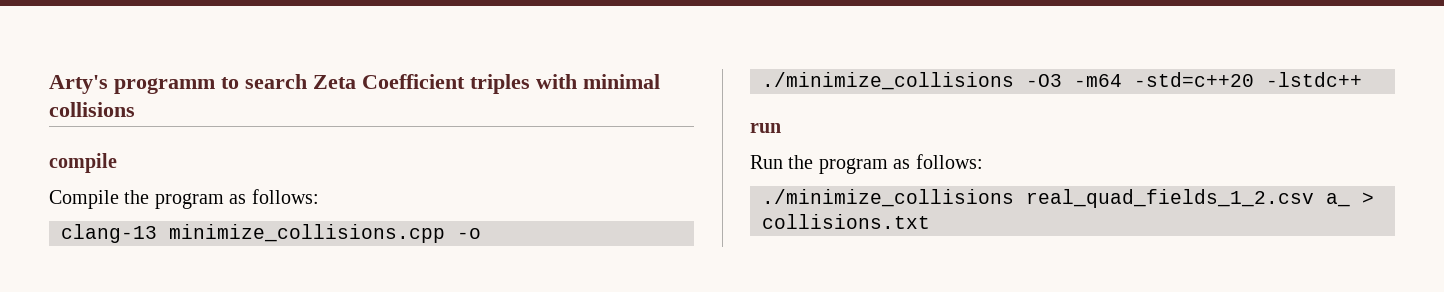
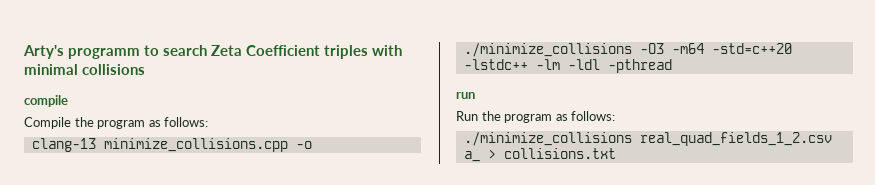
- clang-13 minimize_collisions.cpp -o ./minimize_collisions -O3 -m64 -std=c++20 -lstdc++
+ clang-13 minimize_collisions.cpp -o ./minimize_collisions -O3 -m64 -std=c++20 -lstdc++ -lm -ldl -pthread

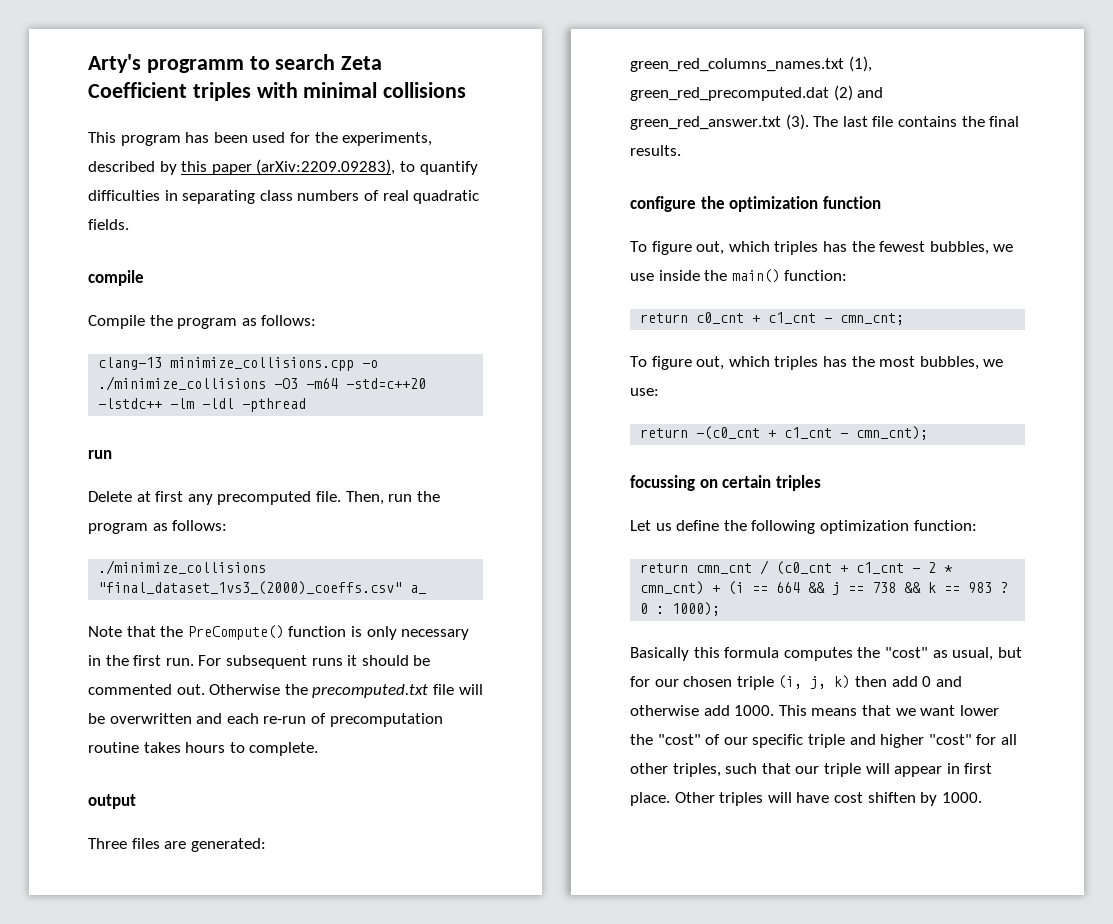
+ This program has been used for the experiments, described by this paper (arXiv:2209.09283), to quantify difficulties in separating class numbers of real quadratic fields.
- Run the program as follows:
+ Delete at first any precomputed file. Then, run the program as follows:
- ./minimize_collisions real_quad_fields_1_2.csv a_ > collisions.txt
+ ./minimize_collisions "final_dataset_1vs3_(2000)_coeffs.csv" a_
+ Note that the PreCompute() function is only necessary in the first run. For subsequent runs it should be commented out. Otherwise the precomputed.txt file will be overwritten and each re-run of precomputation routine takes hours to complete.
+ output
+ Three files are generated: green_red_columns_names.txt (1), green_red_precomputed.dat (2) and green_red_answer.txt (3). The last file contains the final results.
+ configure the optimization function
+ To figure out, which triples has the fewest bubbles, we use inside the main() function:
+ return c0_cnt + c1_cnt - cmn_cnt;
+ To figure out, which triples has the most bubbles, we use:
+ return -(c0_cnt + c1_cnt - cmn_cnt);
+ focussing on certain triples
+ Let us define the following optimization function:
+ return cmn_cnt / (c0_cnt + c1_cnt - 2 * cmn_cnt) + (i == 664 && j == 738 && k == 983 ? 0 : 1000);
+ Basically this formula computes the "cost" as usual, but for our chosen triple (i, j, k) then add 0 and otherwise add 1000. This means that we want lower the "cost" of our specific triple and higher "cost" for all other triples, such that our triple will appear in first place. Other triples will have cost shiften by 1000.

